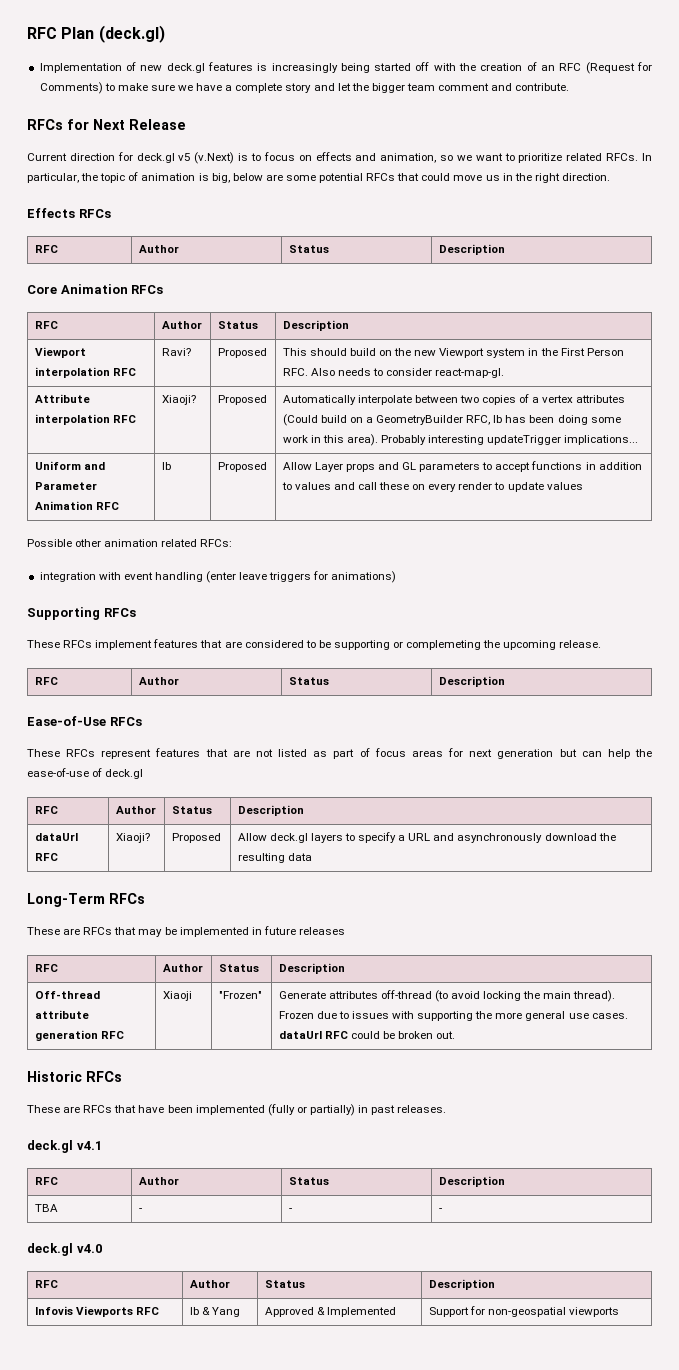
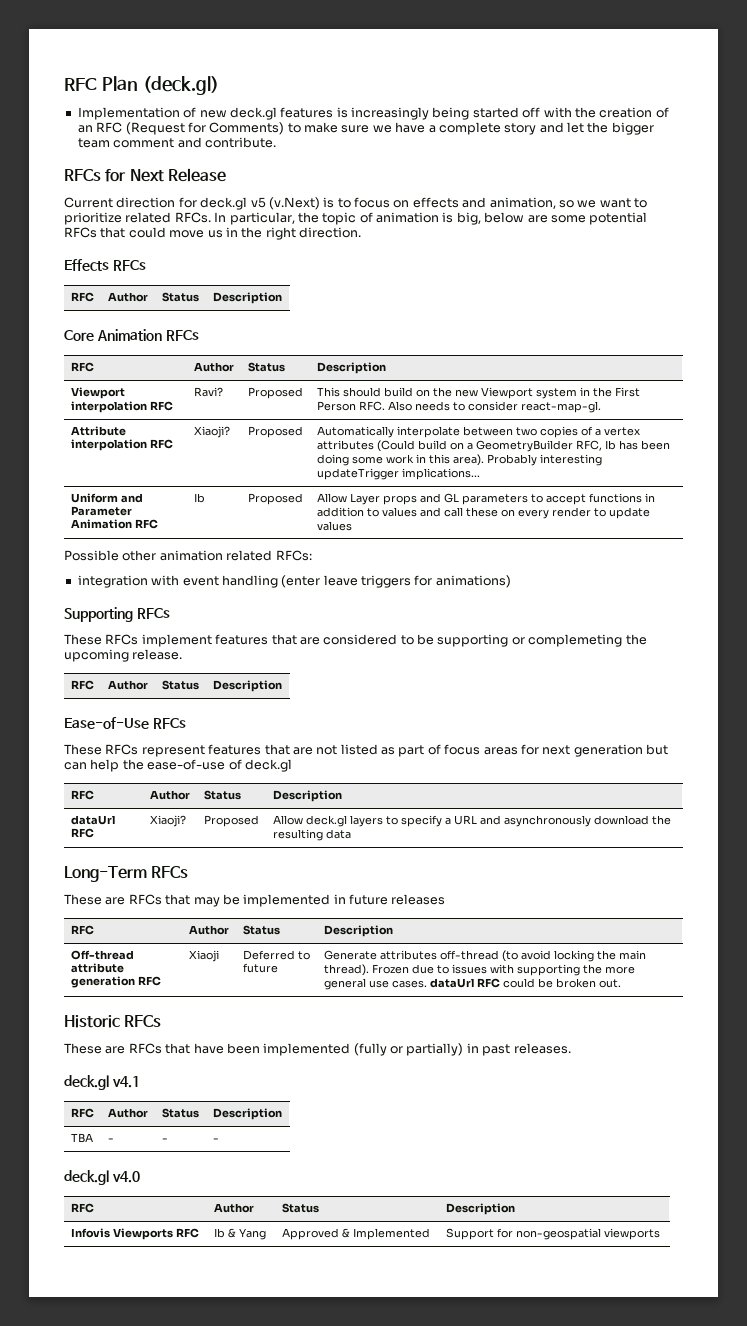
- Off-thread attribute generation RFC | Xiaoji | "Frozen" | Generate attributes off-thread (to avoid locking the main thread). Frozen due to issues with supporting the more general use cases. dataUrl RFC could be broken out.
+ Off-thread attribute generation RFC | Xiaoji | Deferred to future | Generate attributes off-thread (to avoid locking the main thread). Frozen due to issues with supporting the more general use cases. dataUrl RFC could be broken out.

